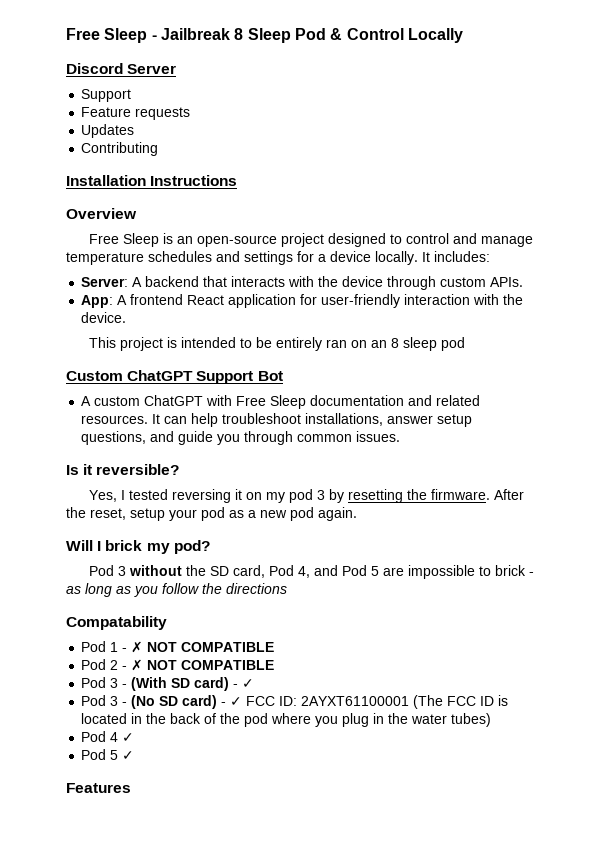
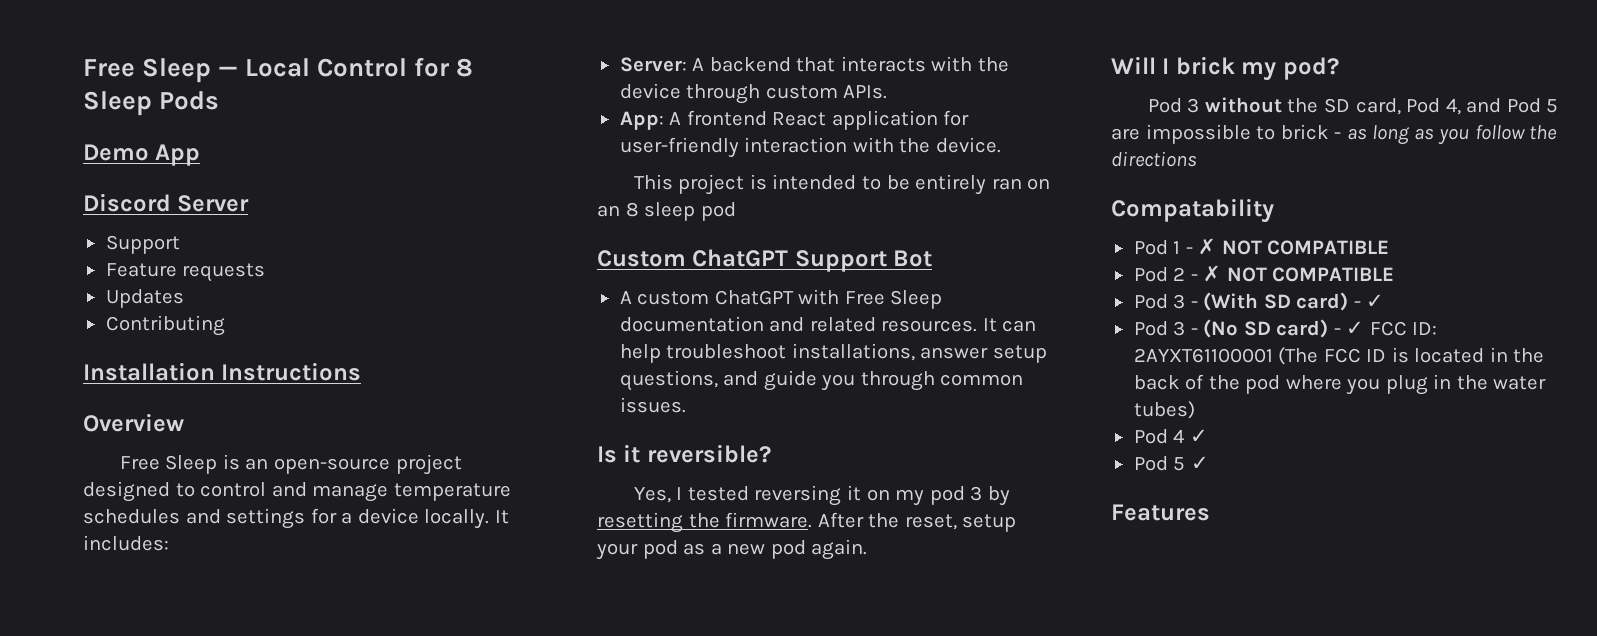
- Free Sleep - Jailbreak 8 Sleep Pod & Control Locally
+ Free Sleep — Local Control for 8 Sleep Pods
+ Demo App

